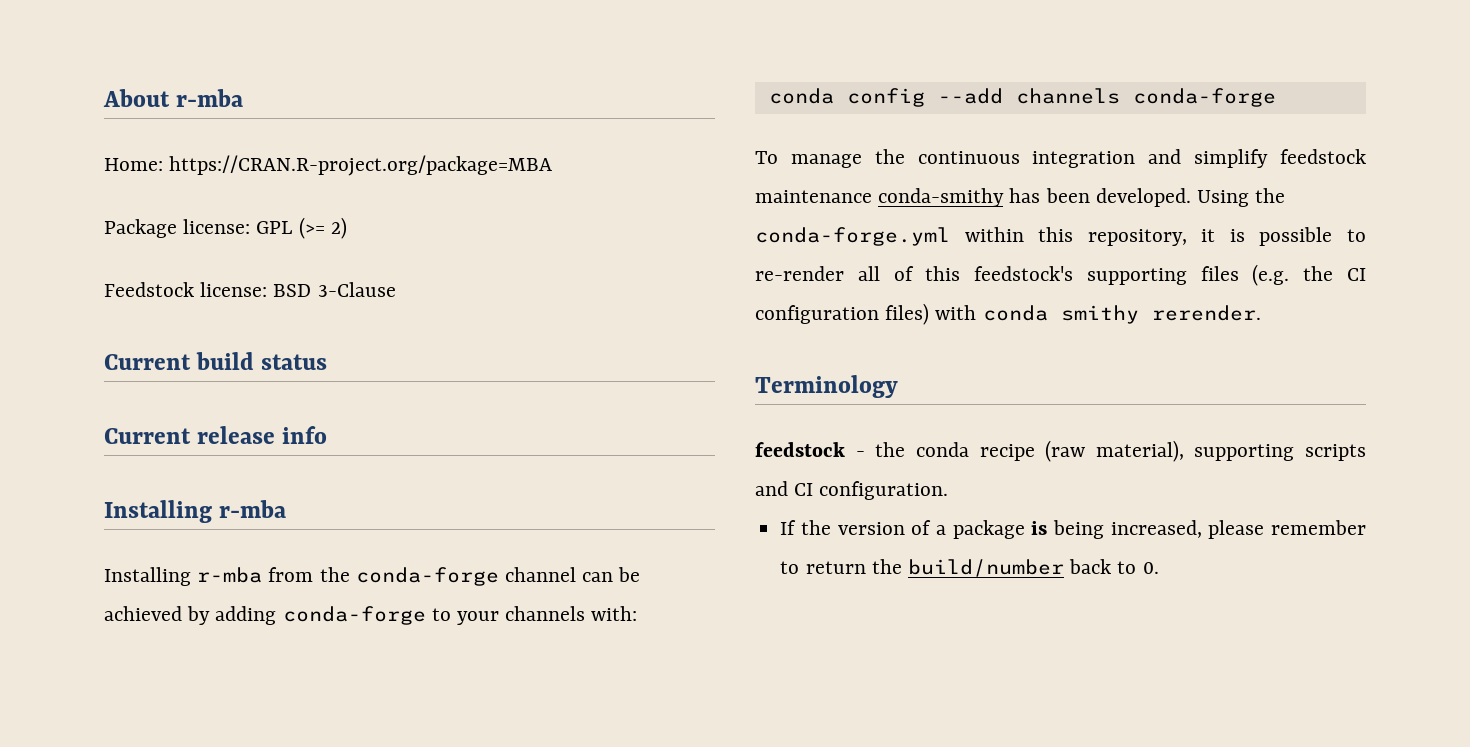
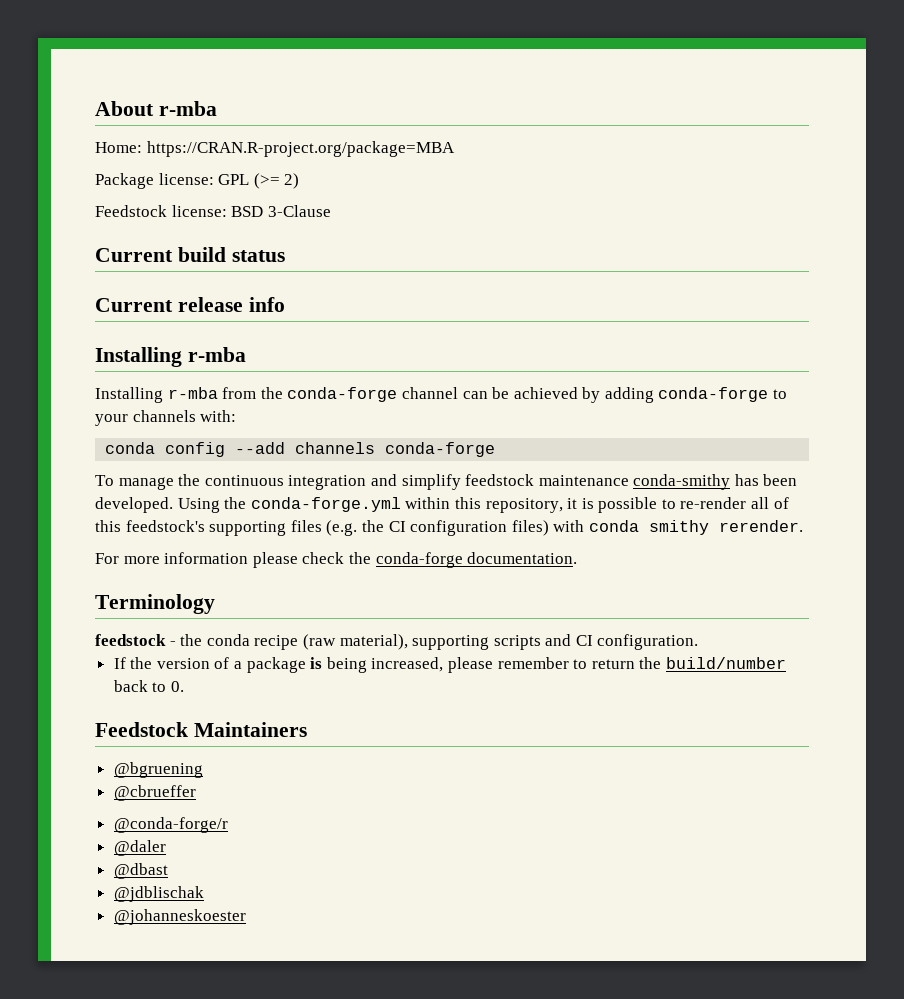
+ For more information please check the conda-forge documentation.
+ Feedstock Maintainers
+ @bgruening
+ @cbrueffer
+ @conda-forge/r
+ @daler
+ @dbast
+ @jdblischak
+ @johanneskoester

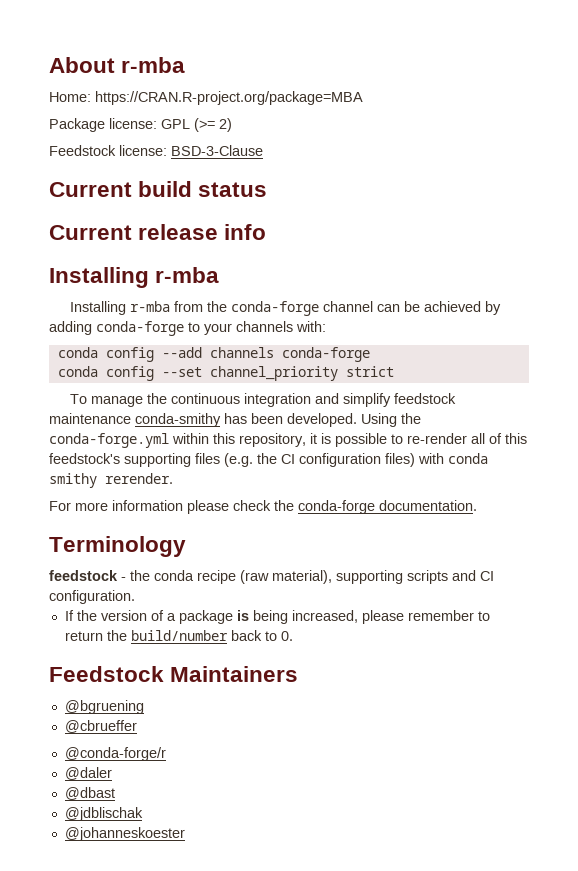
- Feedstock license: BSD 3-Clause
+ Feedstock license: BSD-3-Clause
+ conda config --set channel_priority strict

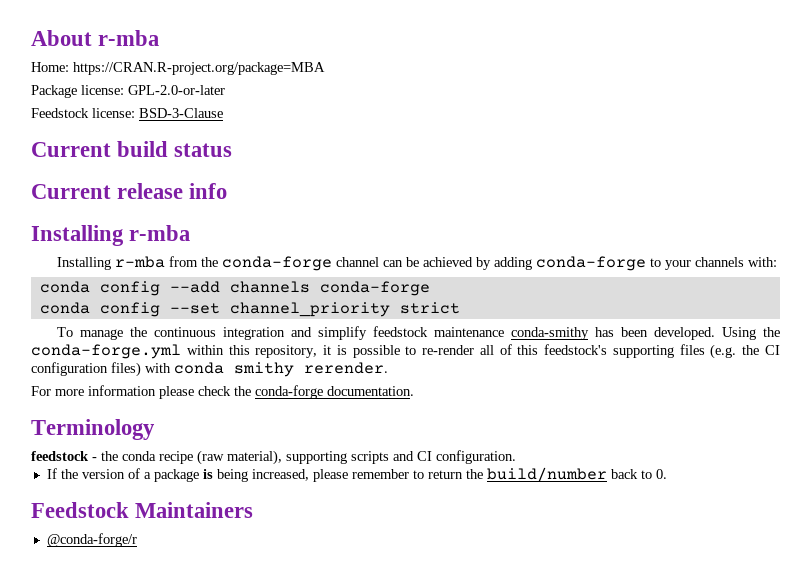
- Package license: GPL (>= 2)
+ Package license: GPL-2.0-or-later
- @bgruening
- @cbrueffer
- @daler
- @dbast
- @jdblischak
- @johanneskoester

